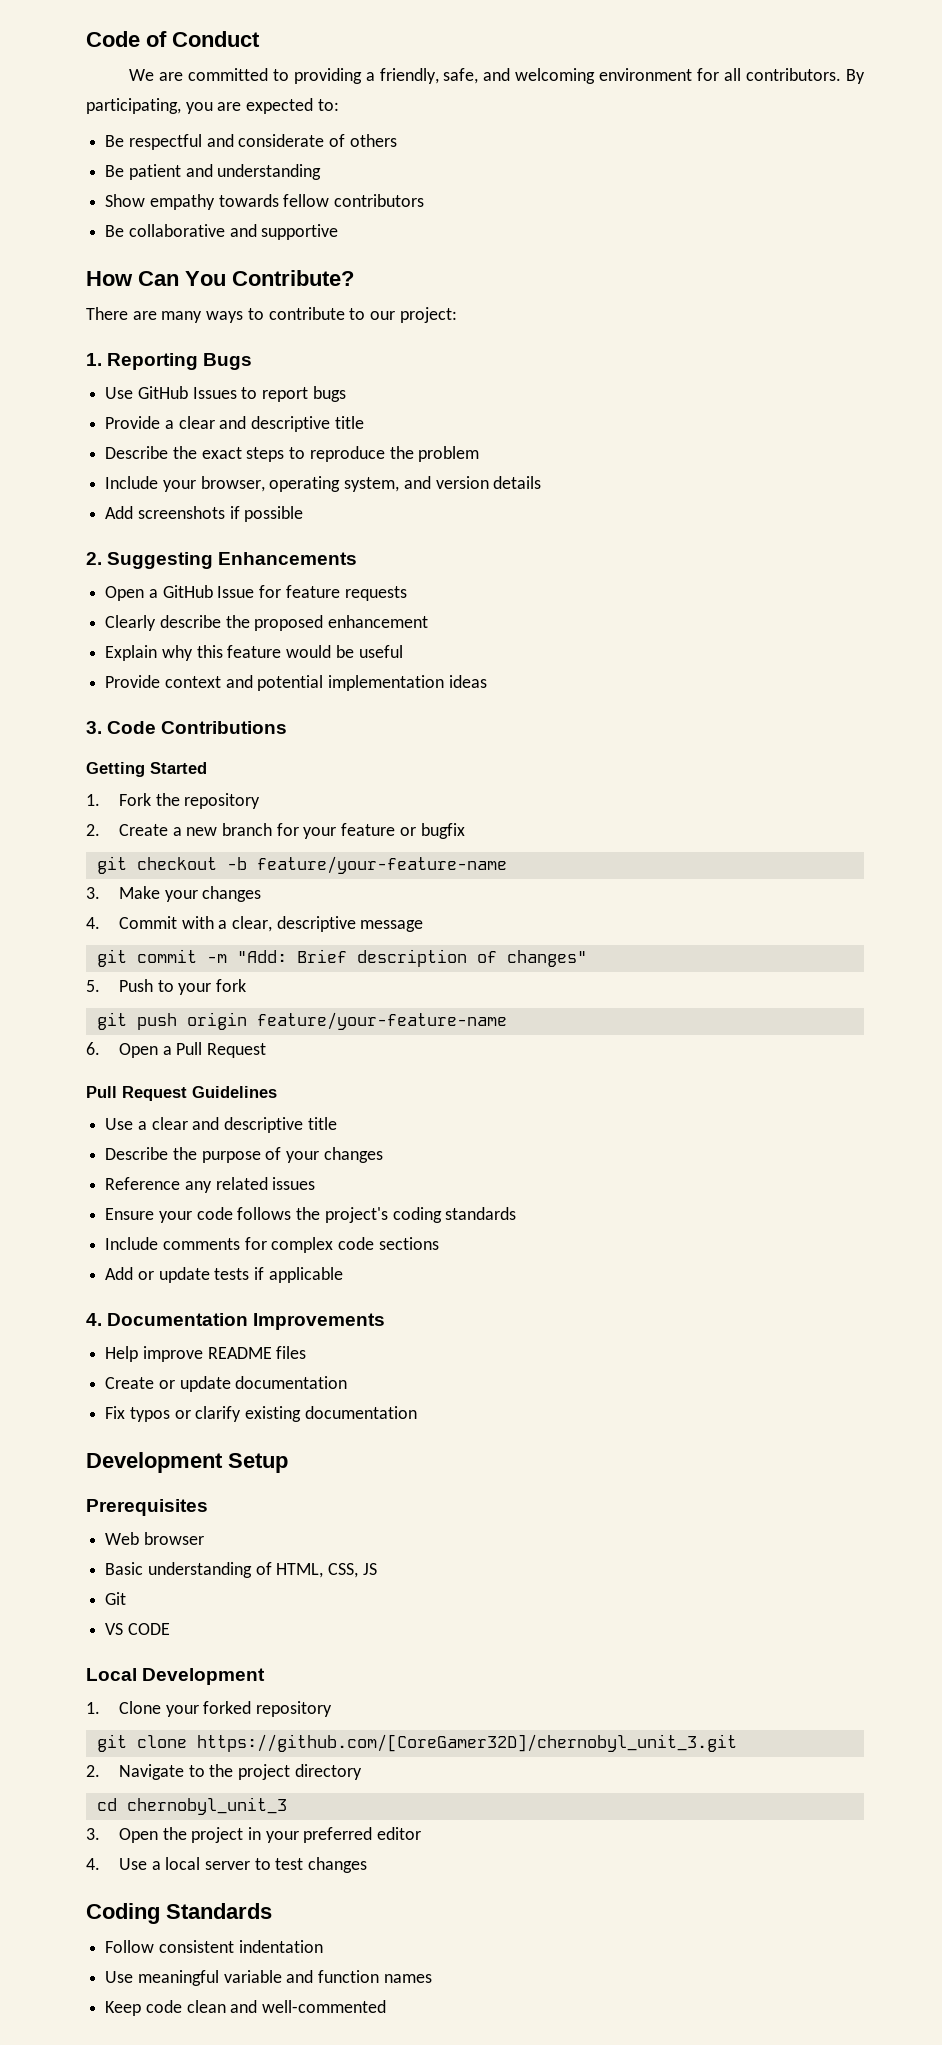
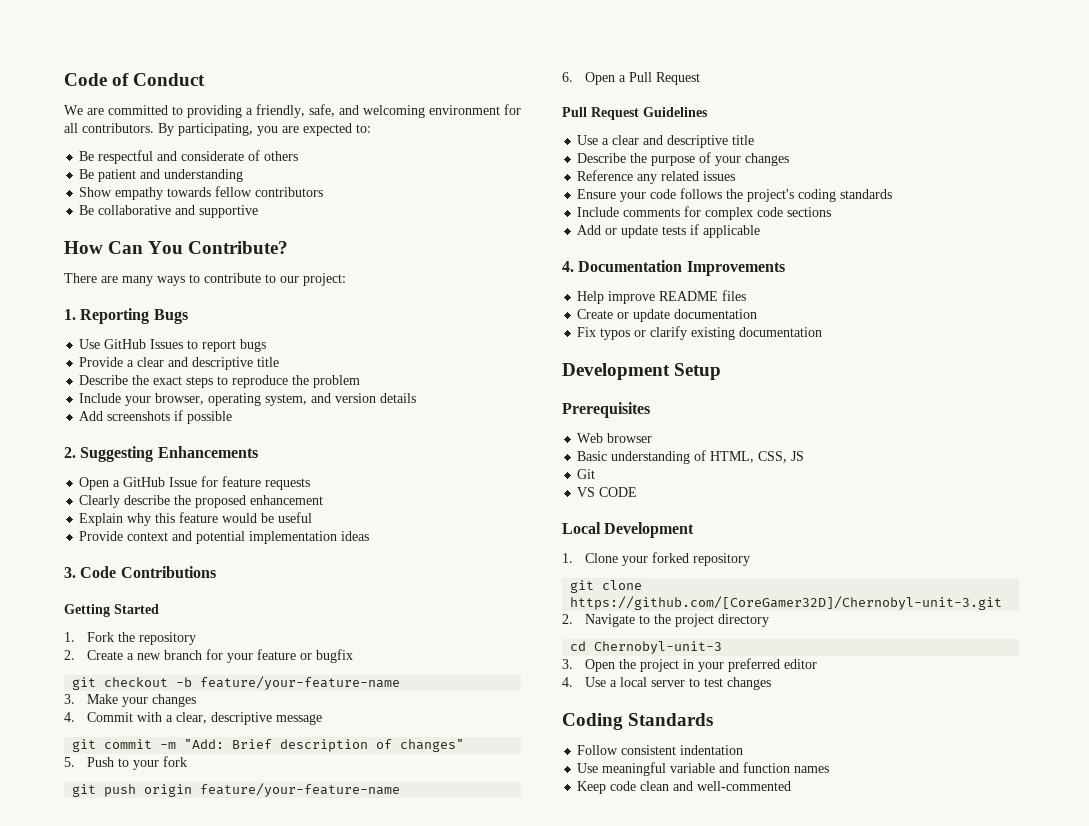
- git clone https://github.com/[CoreGamer32D]/chernobyl_unit_3.git
+ git clone https://github.com/[CoreGamer32D]/Chernobyl-unit-3.git
- cd chernobyl_unit_3
+ cd Chernobyl-unit-3

